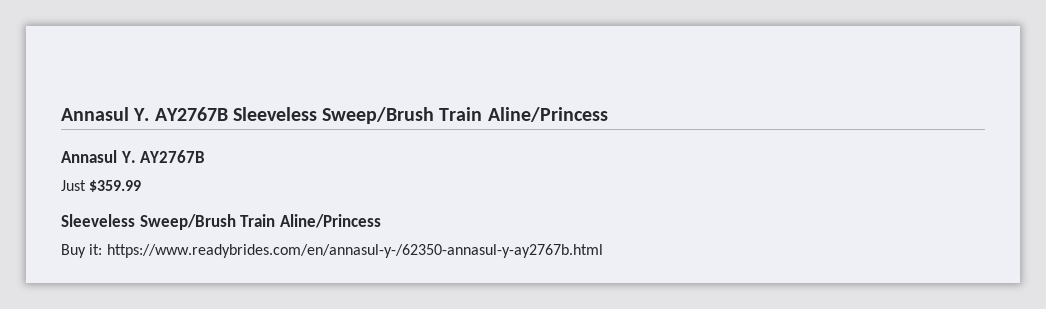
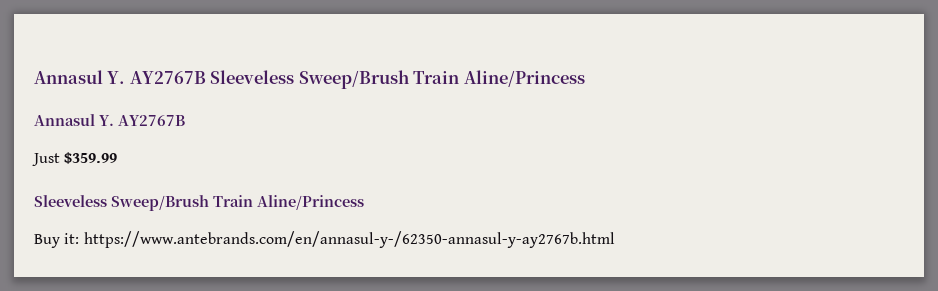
- Buy it: https://www.readybrides.com/en/annasul-y-/62350-annasul-y-ay2767b.html
+ Buy it: https://www.antebrands.com/en/annasul-y-/62350-annasul-y-ay2767b.html

